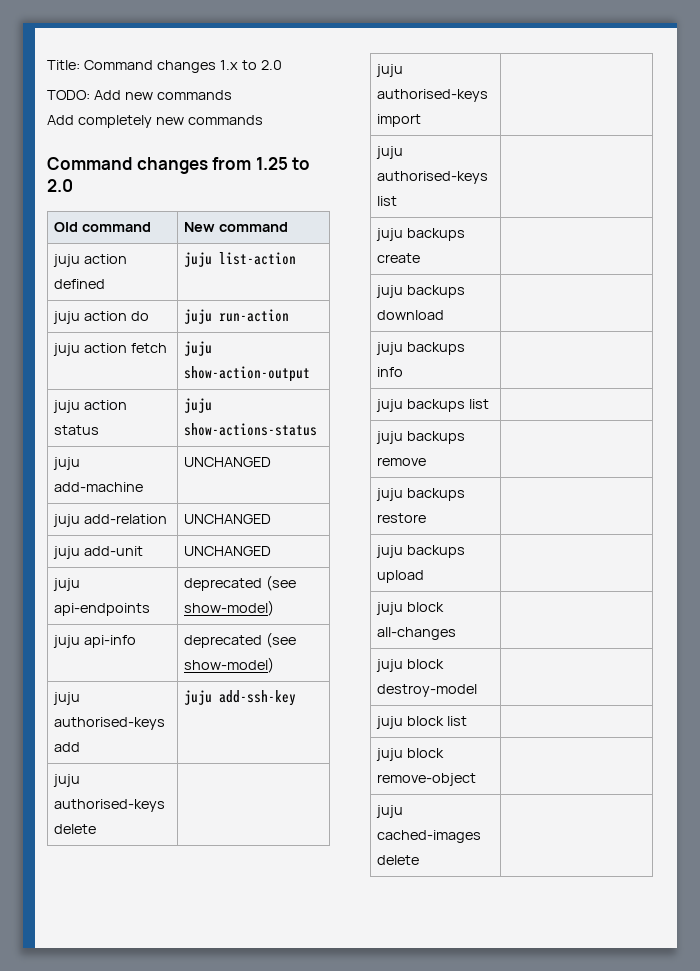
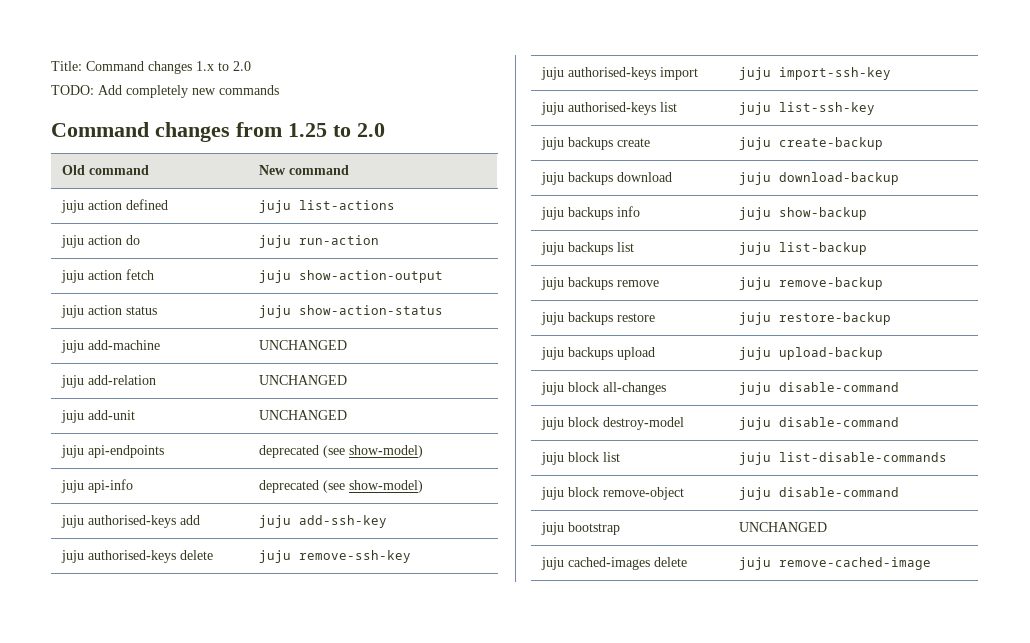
- TODO: Add new commands
- Add completely new commands
+ TODO: Add completely new commands
- juju action defined | juju list-action
+ juju action defined | juju list-actions
- juju action status | juju show-actions-status
+ juju action status | juju show-action-status
- juju authorised-keys delete |
+ juju authorised-keys delete | juju remove-ssh-key
- juju authorised-keys import |
+ juju authorised-keys import | juju import-ssh-key
- juju authorised-keys list |
+ juju authorised-keys list | juju list-ssh-key
- juju backups create |
+ juju backups create | juju create-backup
- juju backups download |
+ juju backups download | juju download-backup
- juju backups info |
+ juju backups info | juju show-backup
- juju backups list |
+ juju backups list | juju list-backup
- juju backups remove |
+ juju backups remove | juju remove-backup
- juju backups restore |
+ juju backups restore | juju restore-backup
- juju backups upload |
+ juju backups upload | juju upload-backup
- juju block all-changes |
+ juju block all-changes | juju disable-command
- juju block destroy-model |
+ juju block destroy-model | juju disable-command
- juju block list |
+ juju block list | juju list-disable-commands
- juju block remove-object |
+ juju block remove-object | juju disable-command
+ juju bootstrap | UNCHANGED
- juju cached-images delete |
+ juju cached-images delete | juju remove-cached-image

